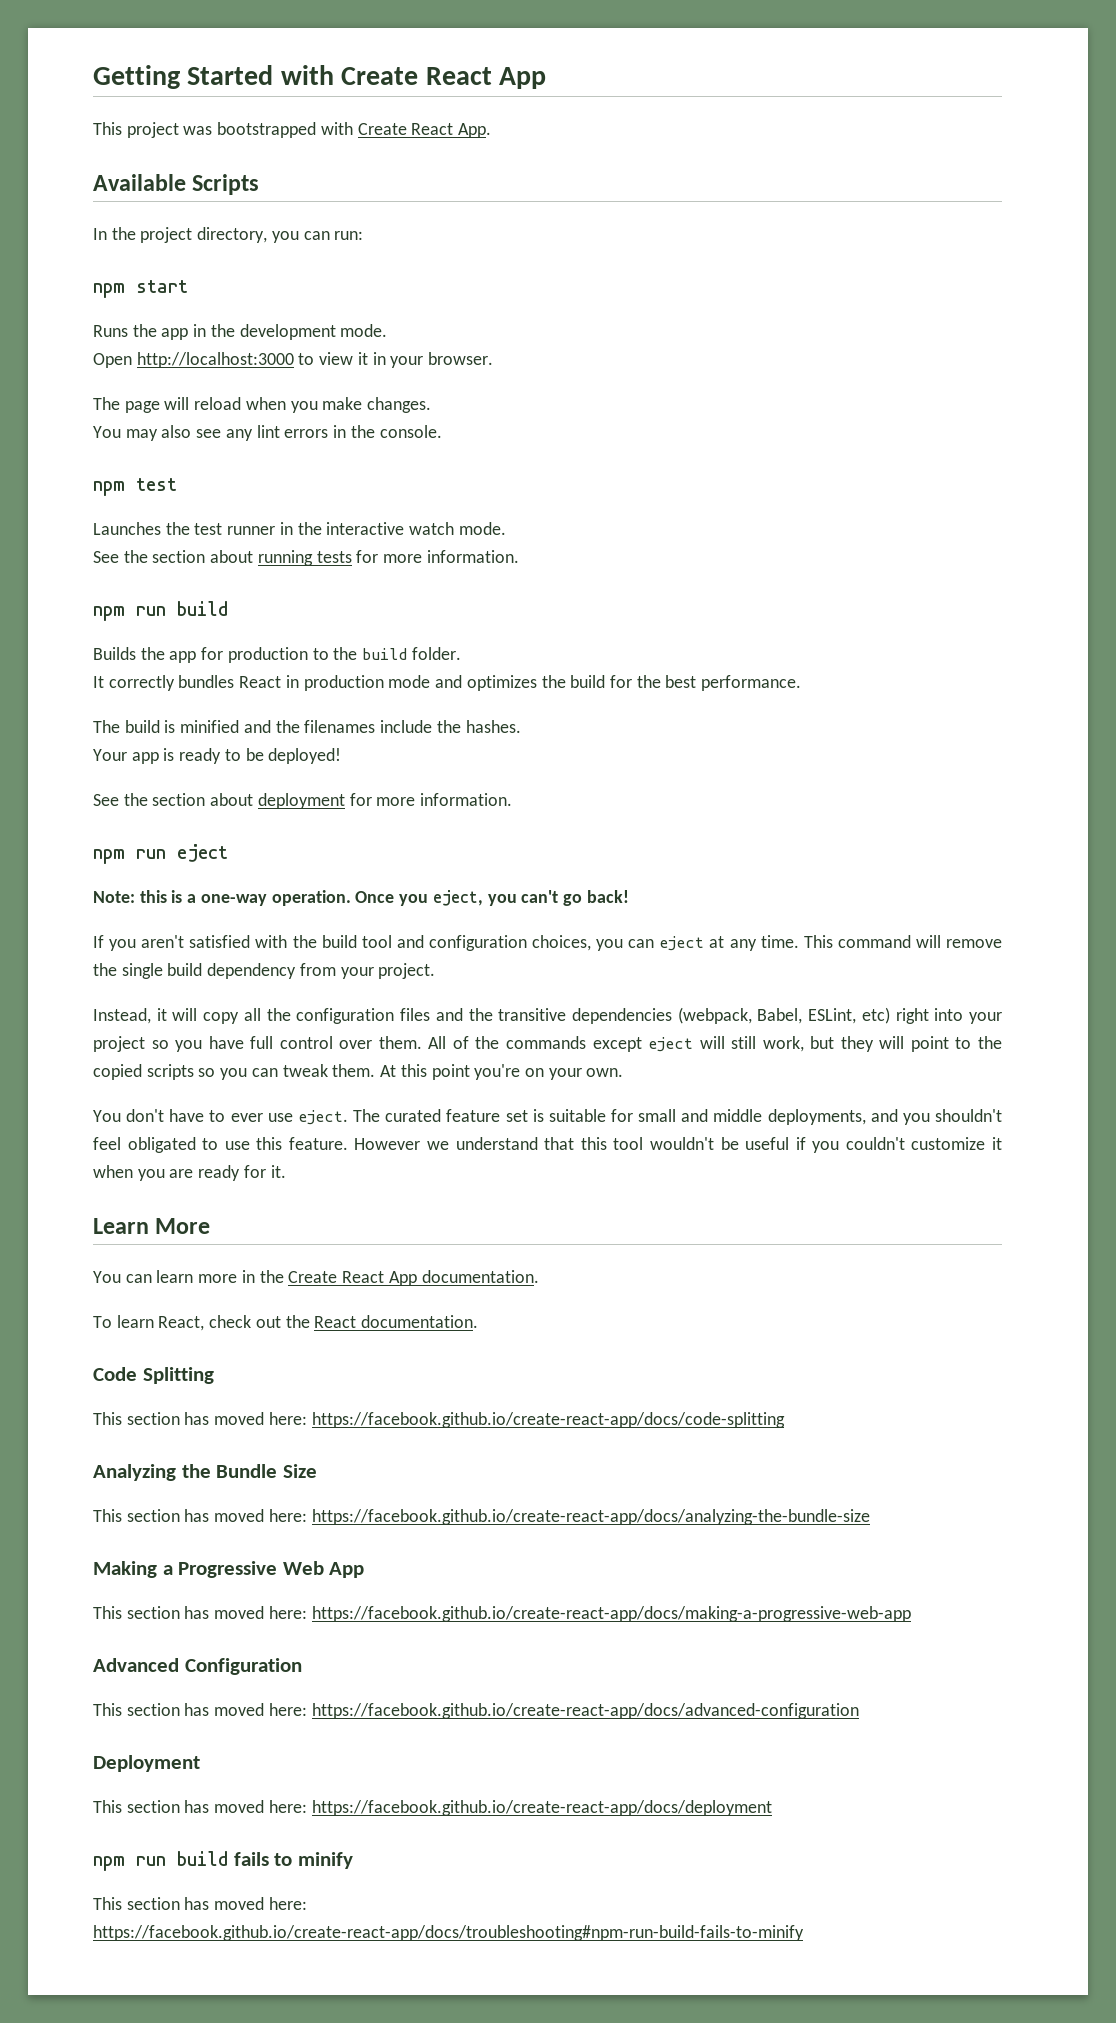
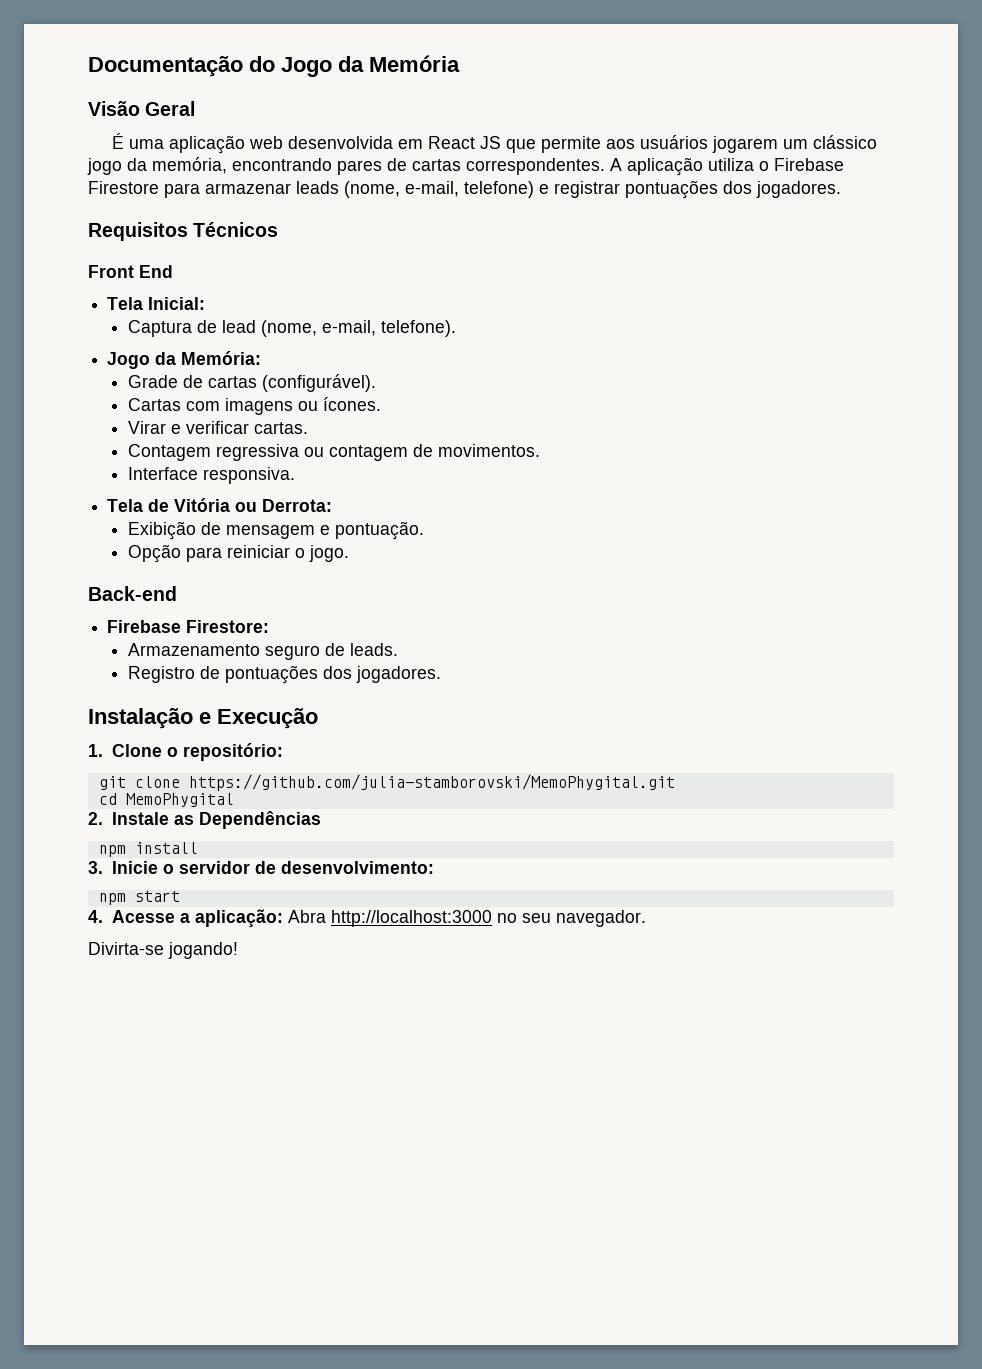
- Getting Started with Create React App
- This project was bootstrapped with Create React App.
- Available Scripts
- In the project directory, you can run:
+ Documentação do Jogo da Memória
+ Visão Geral
+ É uma aplicação web desenvolvida em React JS que permite aos usuários jogarem um clássico jogo da memória, encontrando pares de cartas correspondentes. A aplicação utiliza o Firebase Firestore para armazenar leads (nome, e-mail, telefone) e registrar pontuações dos jogadores.
+ Requisitos Técnicos
+ Front End
+ Tela Inicial:
+ Captura de lead (nome, e-mail, telefone).
+ Jogo da Memória:
+ Grade de cartas (configurável).
+ Cartas com imagens ou ícones.
+ Virar e verificar cartas.
+ Contagem regressiva ou contagem de movimentos.
+ Interface responsiva.
+ Tela de Vitória ou Derrota:
+ Exibição de mensagem e pontuação.
+ Opção para reiniciar o jogo.
+ Back-end
+ Firebase Firestore:
+ Armazenamento seguro de leads.
+ Registro de pontuações dos jogadores.
+ Instalação e Execução
+ 1. Clone o repositório:
+ git clone https://github.com/julia-stamborovski/MemoPhygital.git
+ cd MemoPhygital
+ 2. Instale as Dependências
+ npm install
+ 3. Inicie o servidor de desenvolvimento:
  npm start
- Runs the app in the development mode.
- Open http://localhost:3000 to view it in your browser.
- The page will reload when you make changes.
- You may also see any lint errors in the console.
- npm test
- Launches the test runner in the interactive watch mode.
- See the section about running tests for more information.
- npm run build
- Builds the app for production to the build folder.
- It correctly bundles React in production mode and optimizes the build for the best performance.
- The build is minified and the filenames include the hashes.
- Your app is ready to be deployed!
- See the section about deployment for more information.
- npm run eject
- Note: this is a one-way operation. Once you eject, you can't go back!
- If you aren't satisfied with the build tool and configuration choices, you can eject at any time. This command will remove the single build dependency from your project.
- Instead, it will copy all the configuration files and the transitive dependencies (webpack, Babel, ESLint, etc) right into your project so you have full control over them. All of the commands except eject will still work, but they will point to the copied scripts so you can tweak them. At this point you're on your own.
- You don't have to ever use eject. The curated feature set is suitable for small and middle deployments, and you shouldn't feel obligated to use this feature. However we understand that this tool wouldn't be useful if you couldn't customize it when you are ready for it.
- Learn More
- You can learn more in the Create React App documentation.
- To learn React, check out the React documentation.
- Code Splitting
- This section has moved here: https://facebook.github.io/create-react-app/docs/code-splitting
- Analyzing the Bundle Size
- This section has moved here: https://facebook.github.io/create-react-app/docs/analyzing-the-bundle-size
- Making a Progressive Web App
- This section has moved here: https://facebook.github.io/create-react-app/docs/making-a-progressive-web-app
- Advanced Configuration
- This section has moved here: https://facebook.github.io/create-react-app/docs/advanced-configuration
- Deployment
- This section has moved here: https://facebook.github.io/create-react-app/docs/deployment
- npm run build fails to minify
- This section has moved here: https://facebook.github.io/create-react-app/docs/troubleshooting#npm-run-build-fails-to-minify
+ 4. Acesse a aplicação: Abra http://localhost:3000 no seu navegador.
+ Divirta-se jogando!

